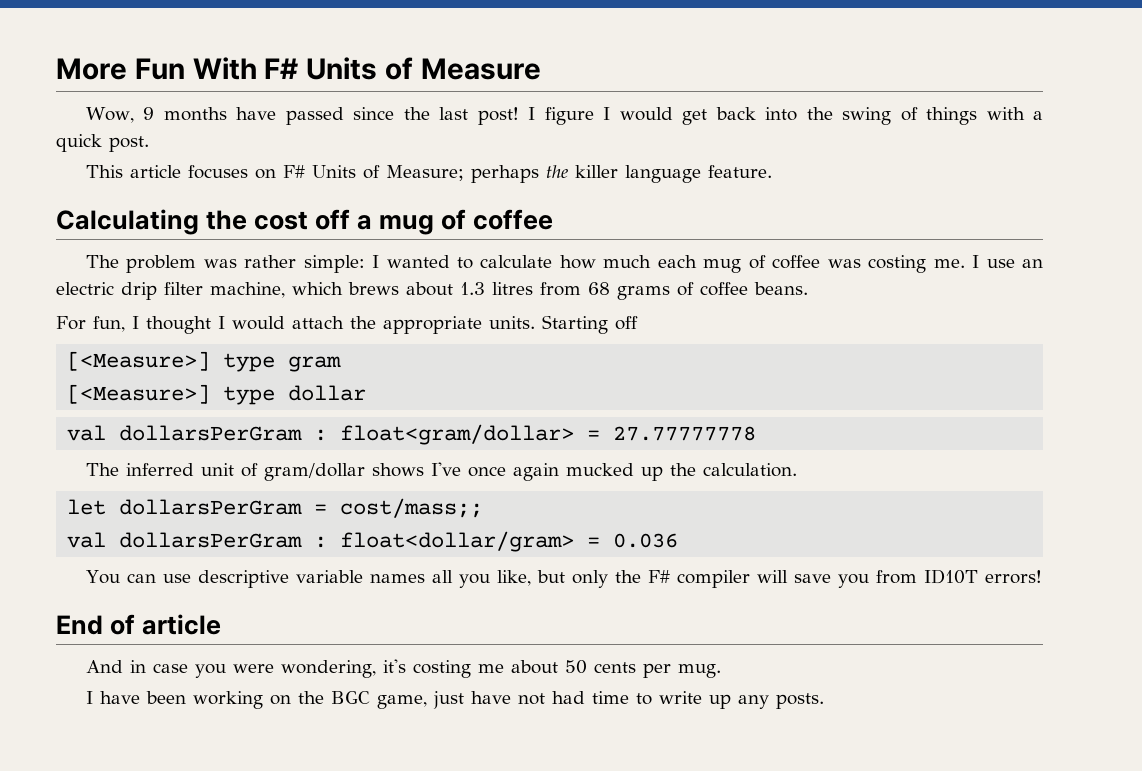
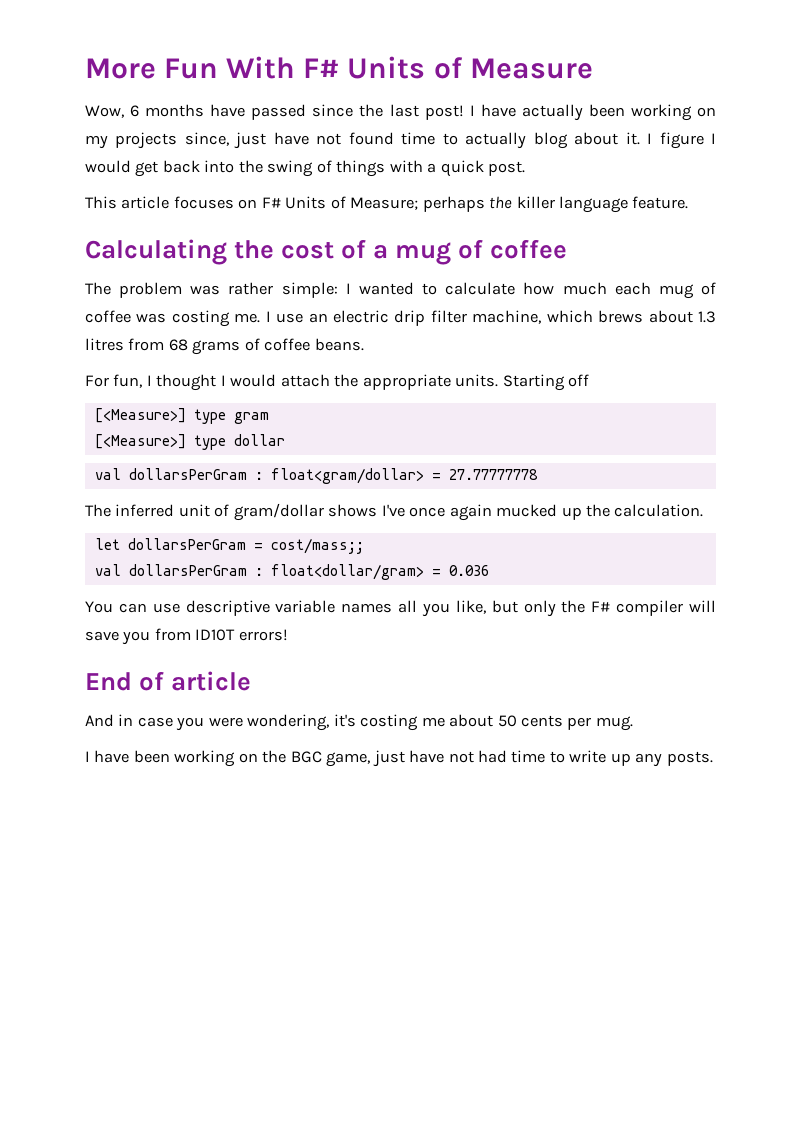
- Wow, 9 months have passed since the last post!
+ Wow, 6 months have passed since the last post!
- I figure I would get back into the swing of things with a quick post.
+ I have actually been working on my projects since, just have not found time to actually blog about it. I figure I would get back into the swing of things with a quick post.
- Calculating the cost off a mug of coffee
+ Calculating the cost of a mug of coffee

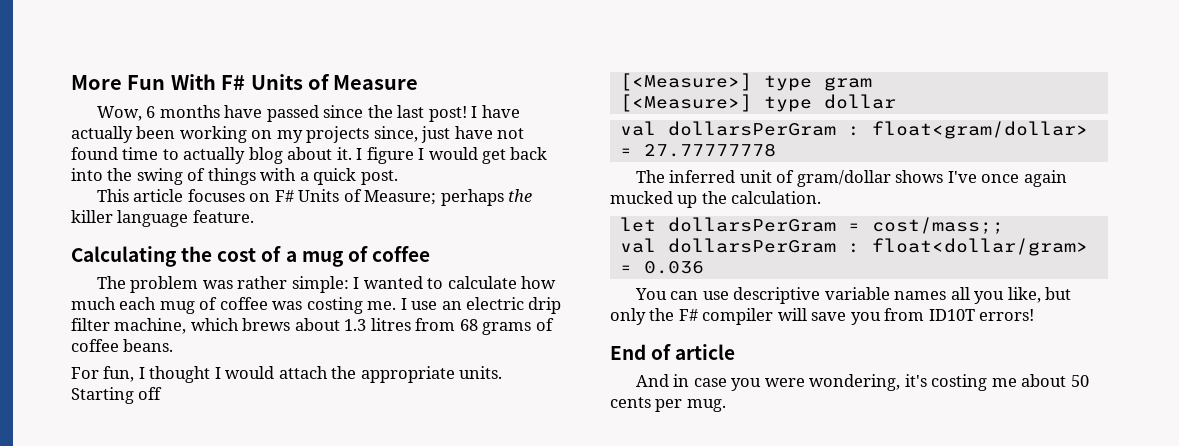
- I have been working on the BGC game, just have not had time to write up any posts.

